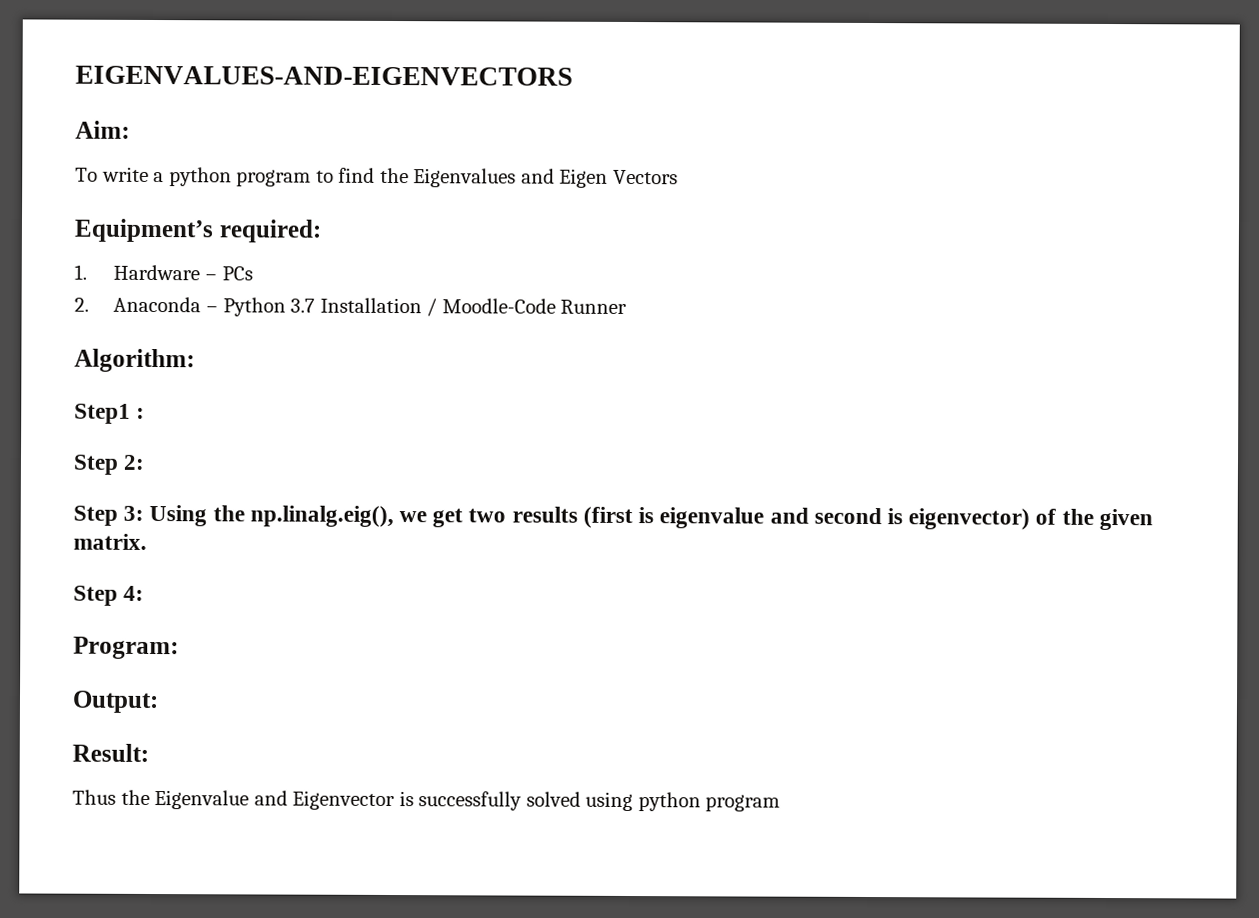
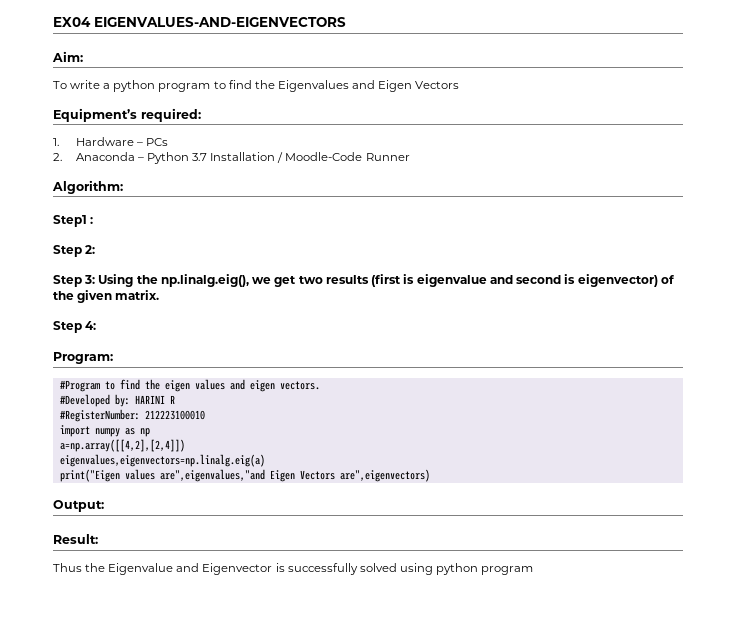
- EIGENVALUES-AND-EIGENVECTORS
+ EX04 EIGENVALUES-AND-EIGENVECTORS
+ #Program to find the eigen values and eigen vectors.
+ #Developed by: HARINI R
+ #RegisterNumber: 212223100010
+ import numpy as np
+ a=np.array([[4,2],[2,4]])
+ eigenvalues,eigenvectors=np.linalg.eig(a)
+ print("Eigen values are",eigenvalues,"and Eigen Vectors are",eigenvectors)

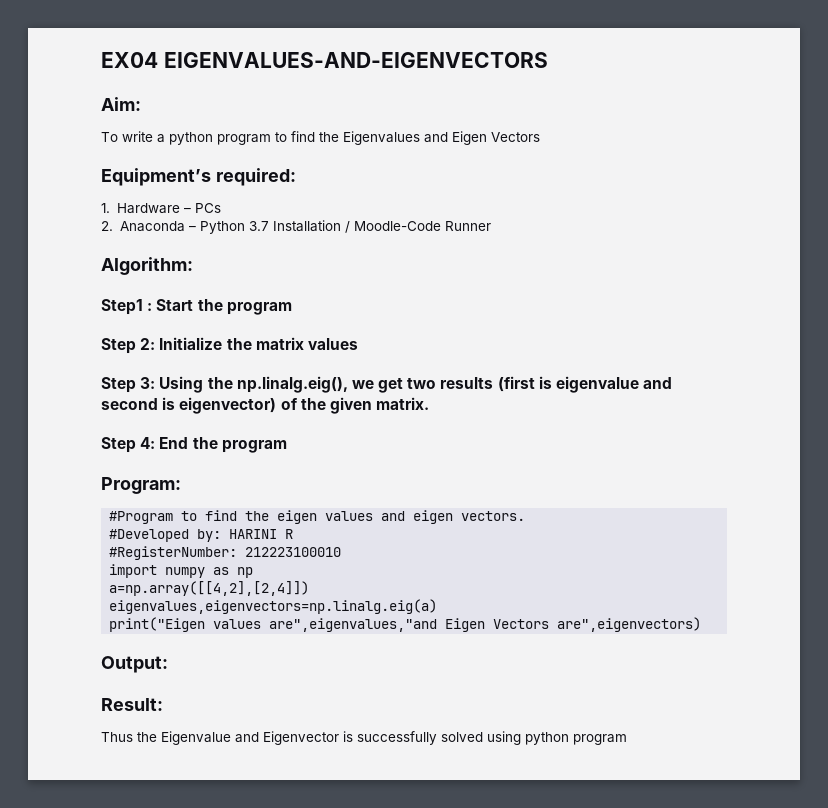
- Step1 :
+ Step1 : Start the program
- Step 2:
+ Step 2: Initialize the matrix values
- Step 4:
+ Step 4: End the program

